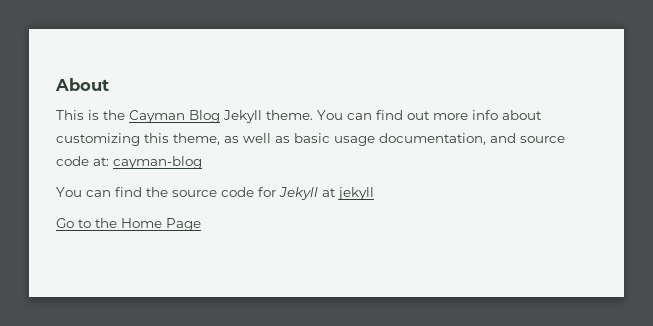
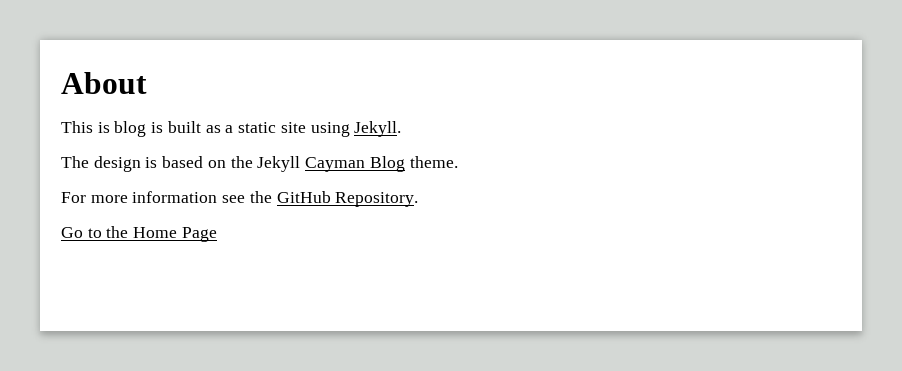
- This is the Cayman Blog Jekyll theme. You can find out more info about customizing this theme, as well as basic usage documentation, and source code at: cayman-blog
- You can find the source code for Jekyll at jekyll
+ This is blog is built as a static site using Jekyll.
+ The design is based on the Jekyll Cayman Blog theme.
+ For more information see the GitHub Repository.

